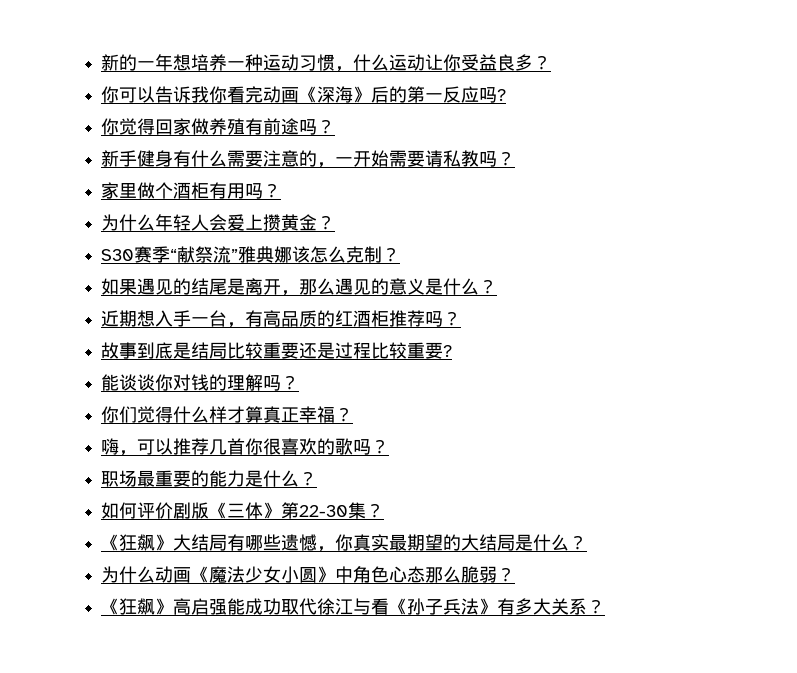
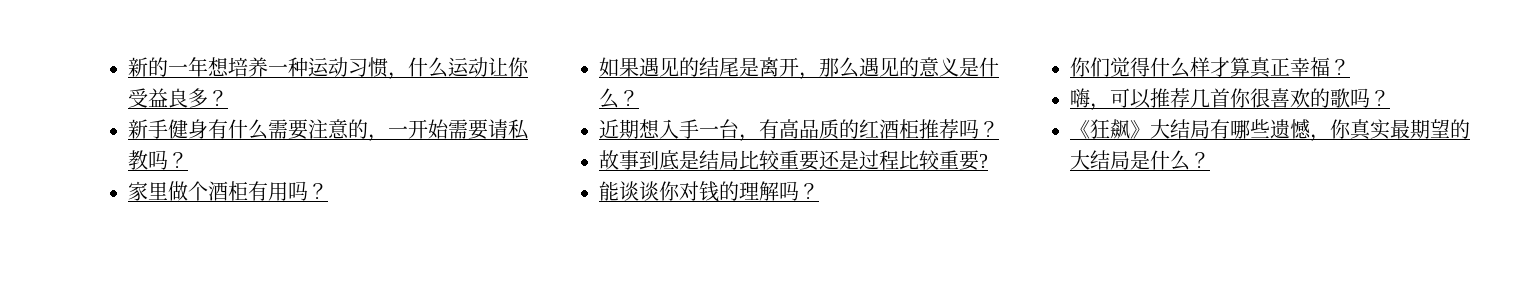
- 你可以告诉我你看完动画《深海》后的第一反应吗?
- 你觉得回家做养殖有前途吗？
- 为什么年轻人会爱上攒黄金？
- S30赛季“献祭流”雅典娜该怎么克制？
- 职场最重要的能力是什么？
- 如何评价剧版《三体》第22-30集？
- 为什么动画《魔法少女小圆》中角色心态那么脆弱？
- 《狂飙》高启强能成功取代徐江与看《孙子兵法》有多大关系？

